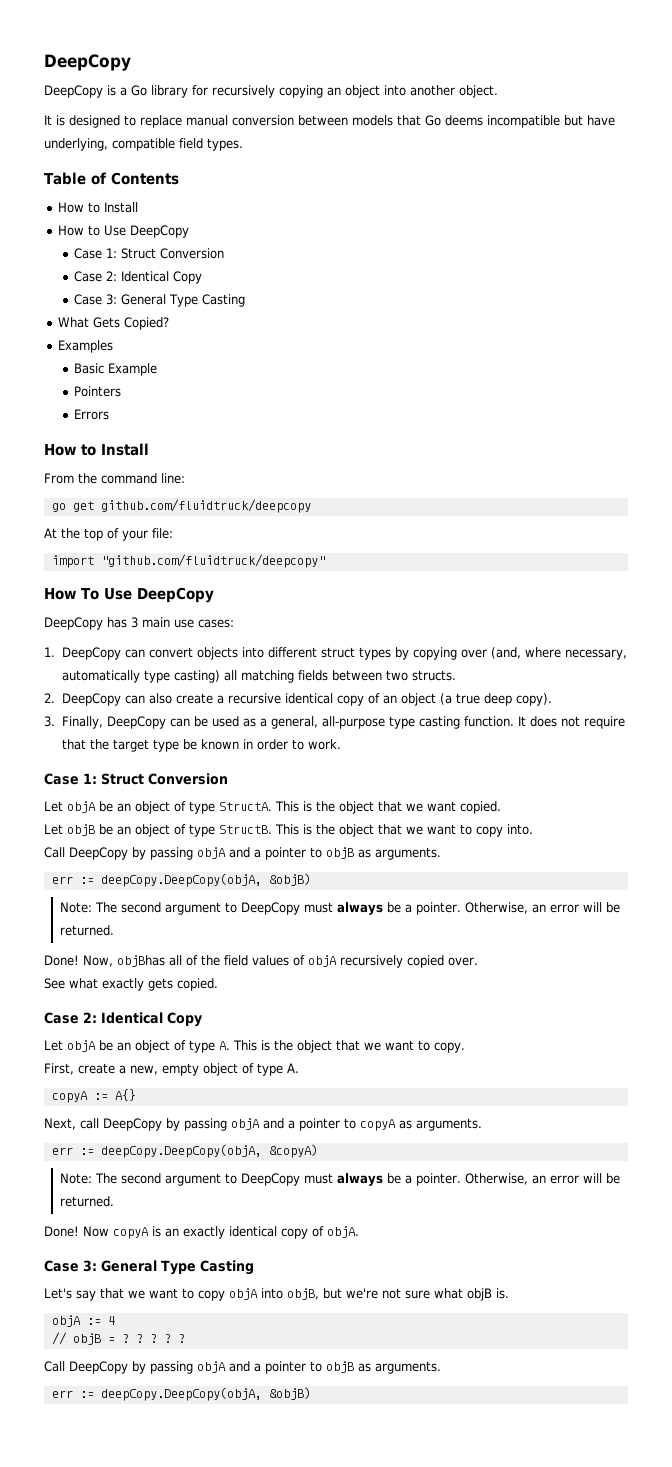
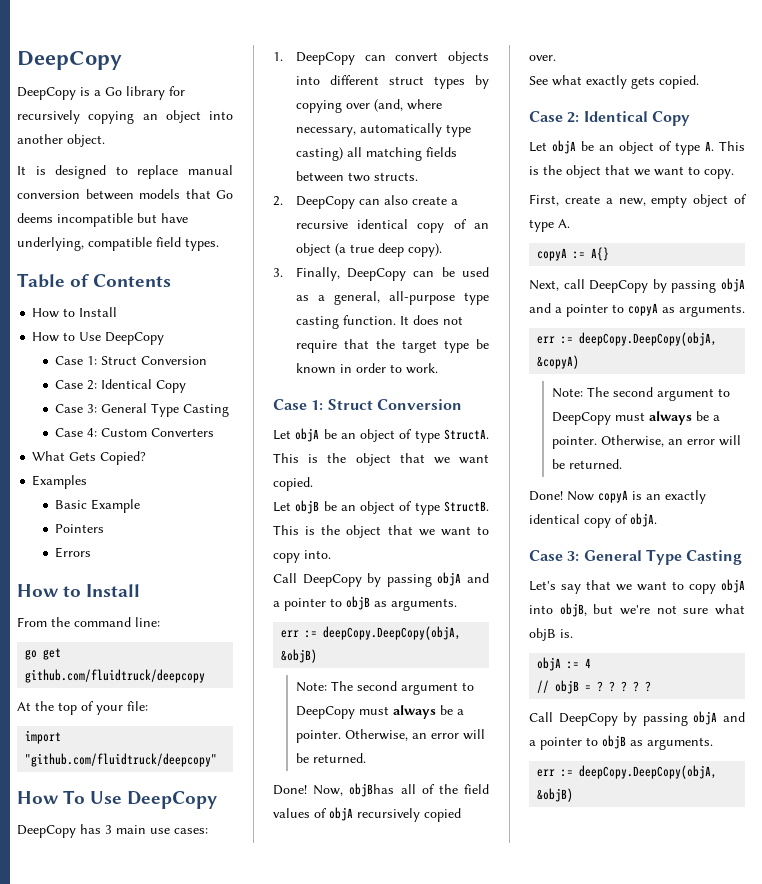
+ Case 4: Custom Converters

